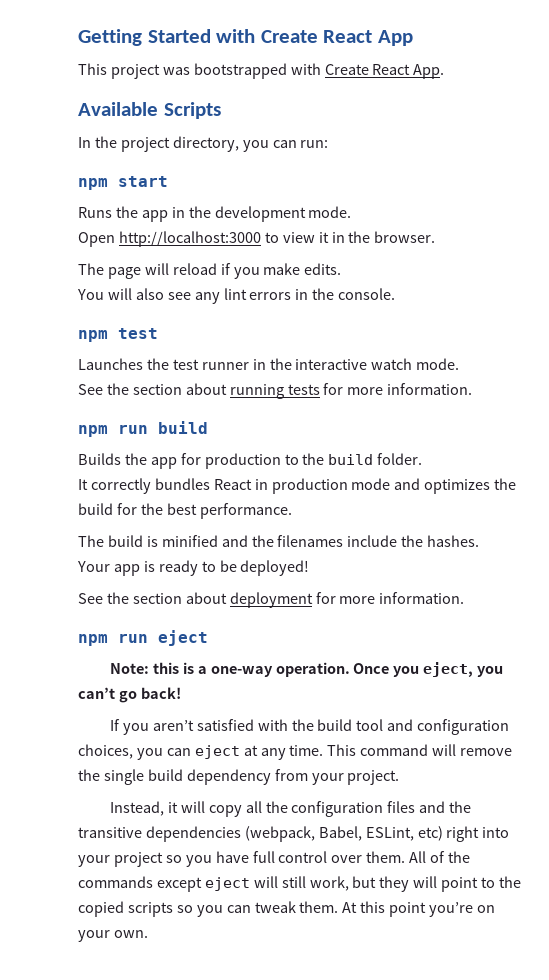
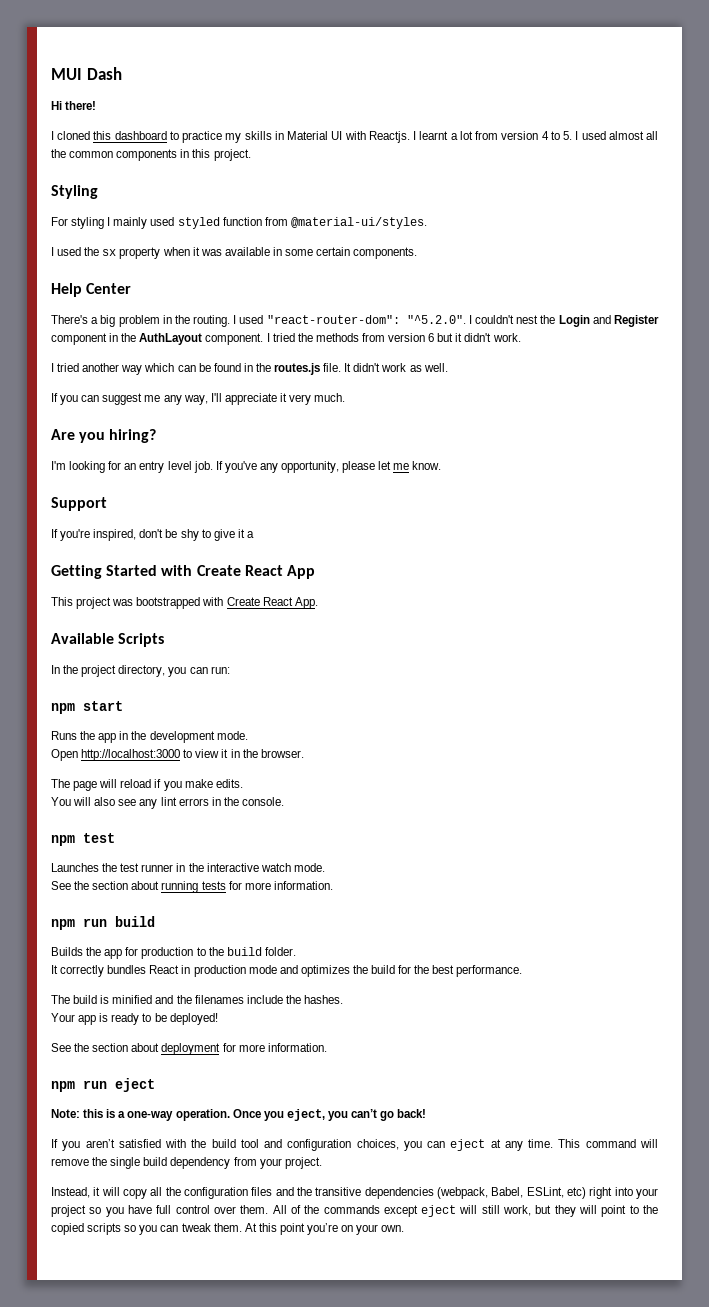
+ MUI Dash
+ Hi there!
+ I cloned this dashboard to practice my skills in Material UI with Reactjs. I learnt a lot from version 4 to 5. I used almost all the common components in this project.
+ Styling
+ For styling I mainly used styled function from @material-ui/styles.
+ I used the sx property when it was available in some certain components.
+ Help Center
+ There's a big problem in the routing. I used "react-router-dom": "^5.2.0". I couldn't nest the Login and Register component in the AuthLayout component. I tried the methods from version 6 but it didn't work.
+ I tried another way which can be found in the routes.js file. It didn't work as well.
+ If you can suggest me any way, I'll appreciate it very much.
+ Are you hiring?
+ I'm looking for an entry level job. If you've any opportunity, please let me know.
+ Support
+ If you're inspired, don't be shy to give it a

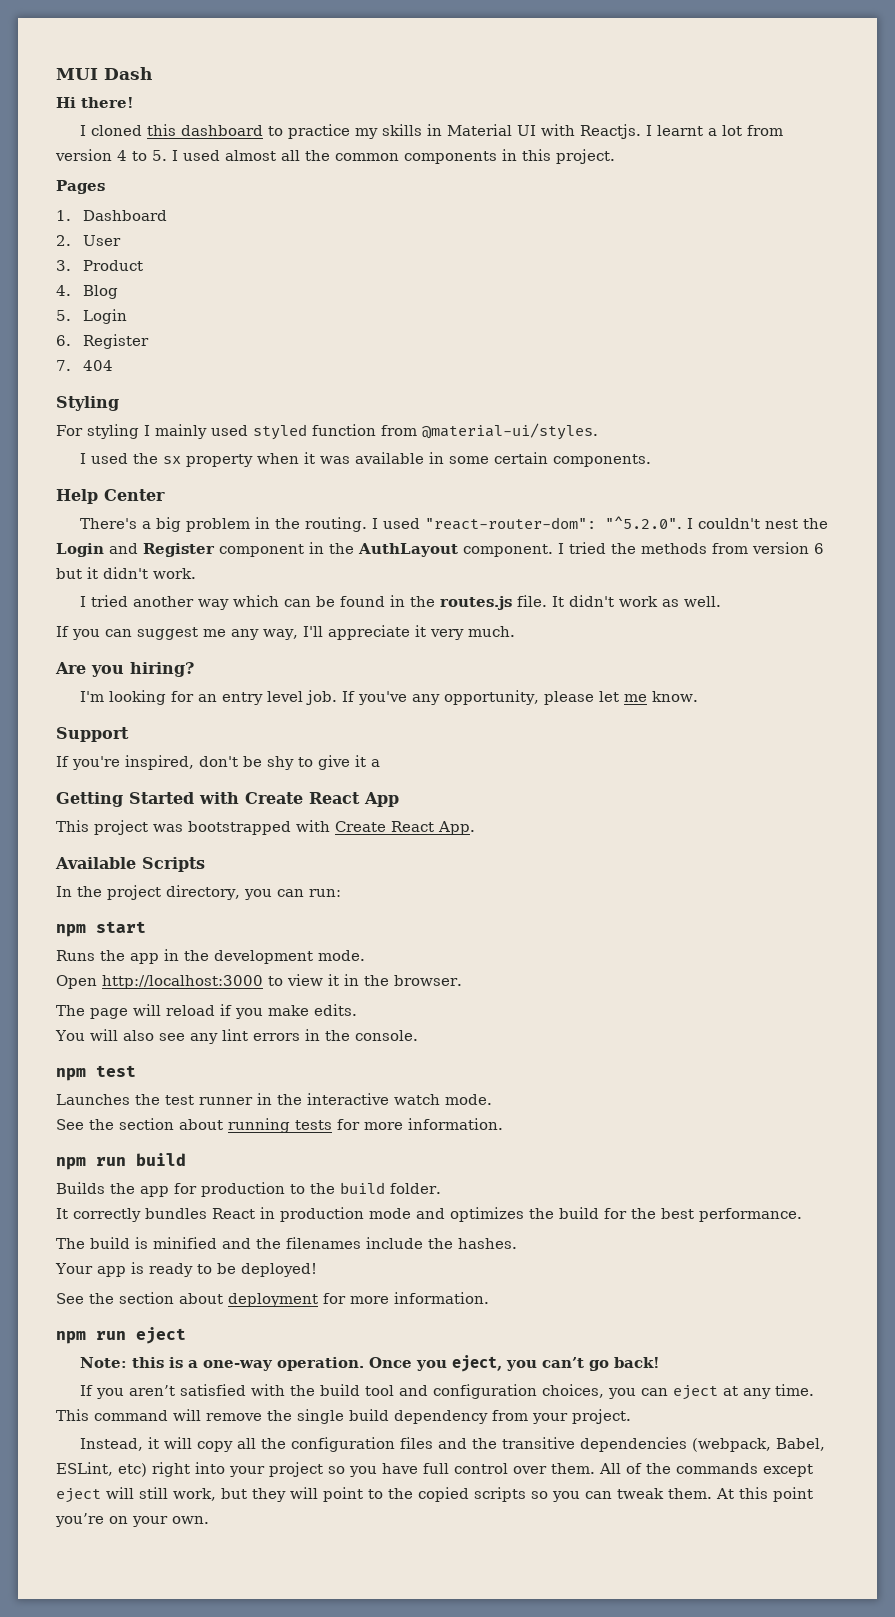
+ Pages
+ 1. Dashboard
+ 2. User
+ 3. Product
+ 4. Blog
+ 5. Login
+ 6. Register
+ 7. 404

